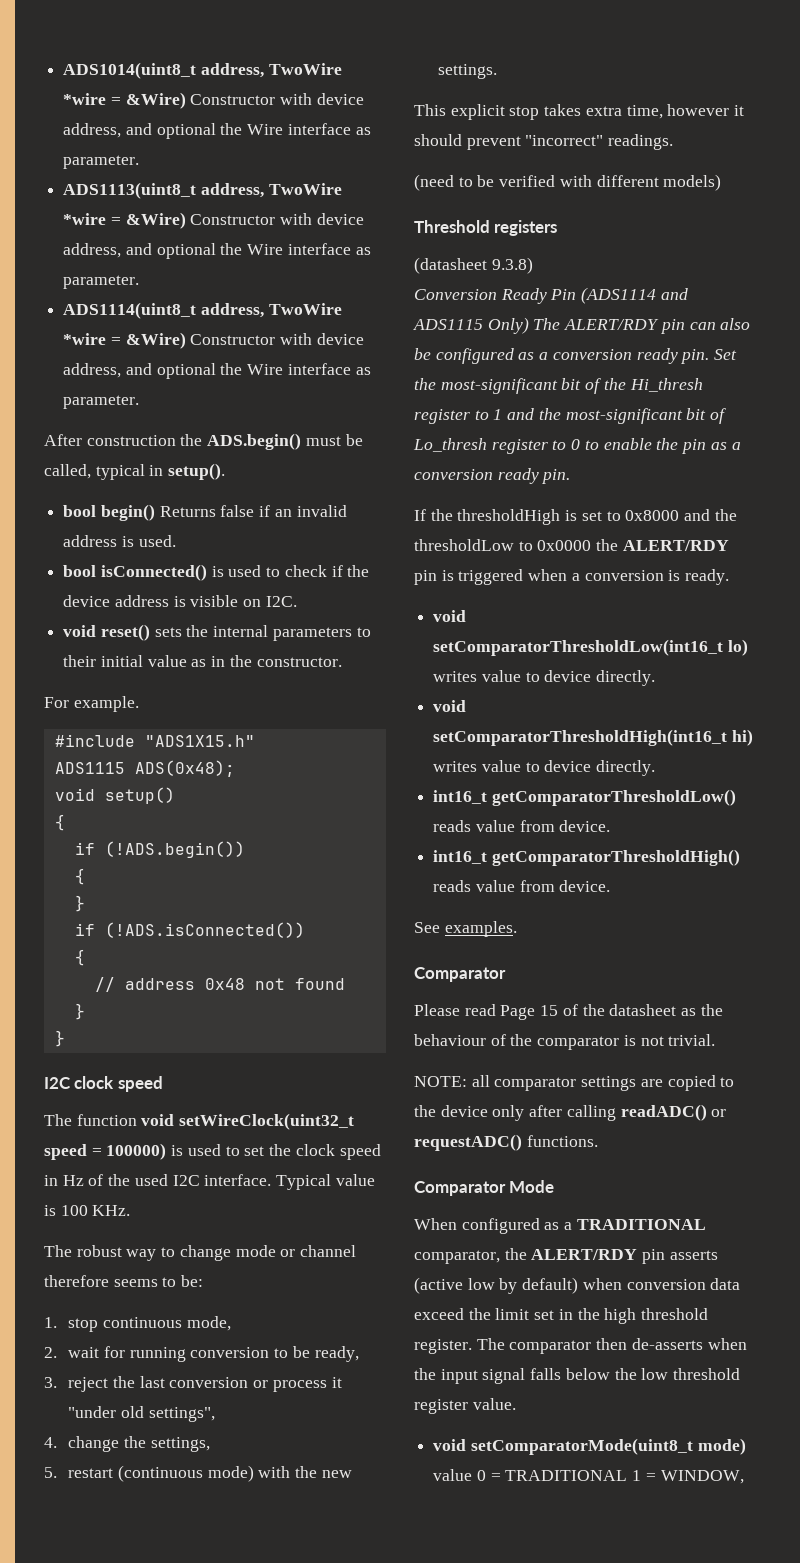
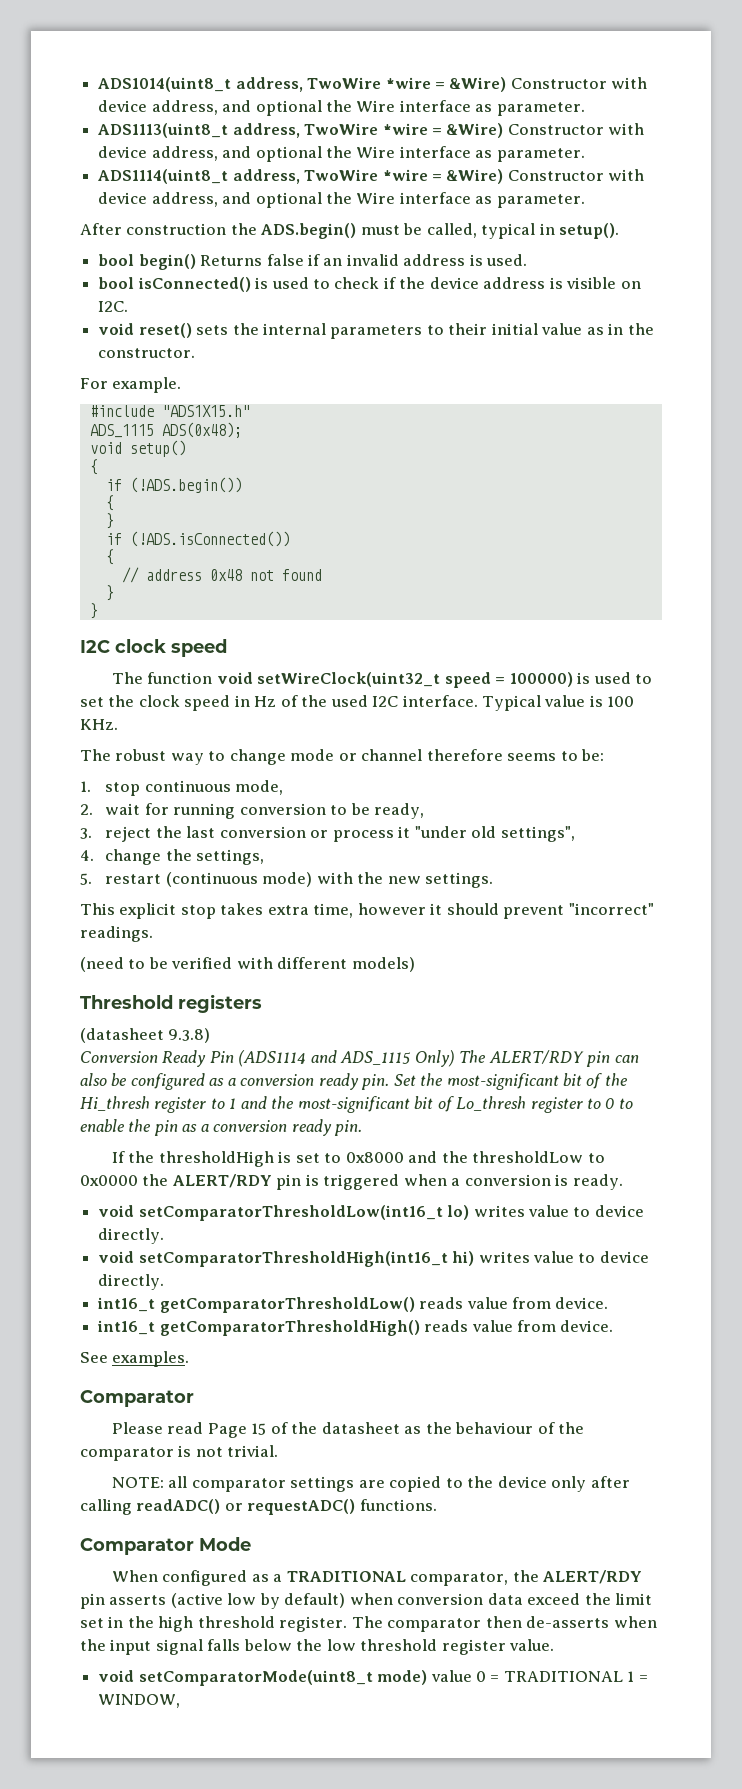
- ADS1115 ADS(0x48);
+ ADS_1115 ADS(0x48);
- Conversion Ready Pin (ADS1114 and ADS1115 Only) The ALERT/RDY pin can also be configured as a conversion ready pin.
+ Conversion Ready Pin (ADS1114 and ADS_1115 Only) The ALERT/RDY pin can also be configured as a conversion ready pin.

